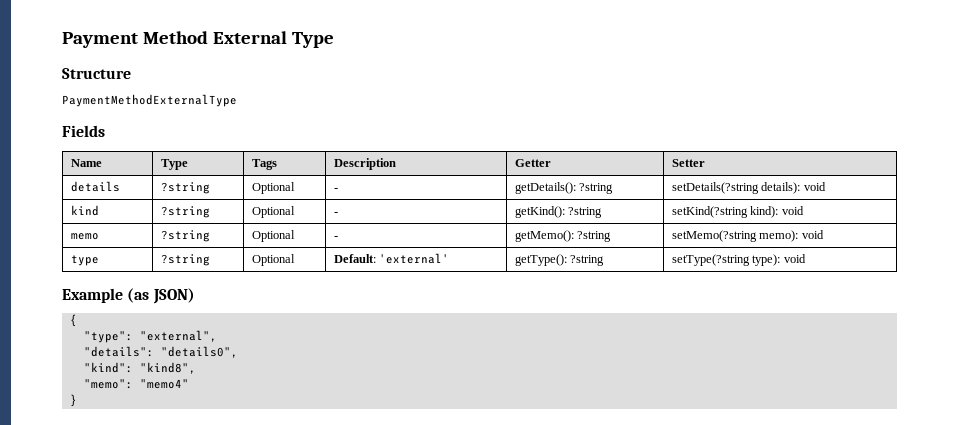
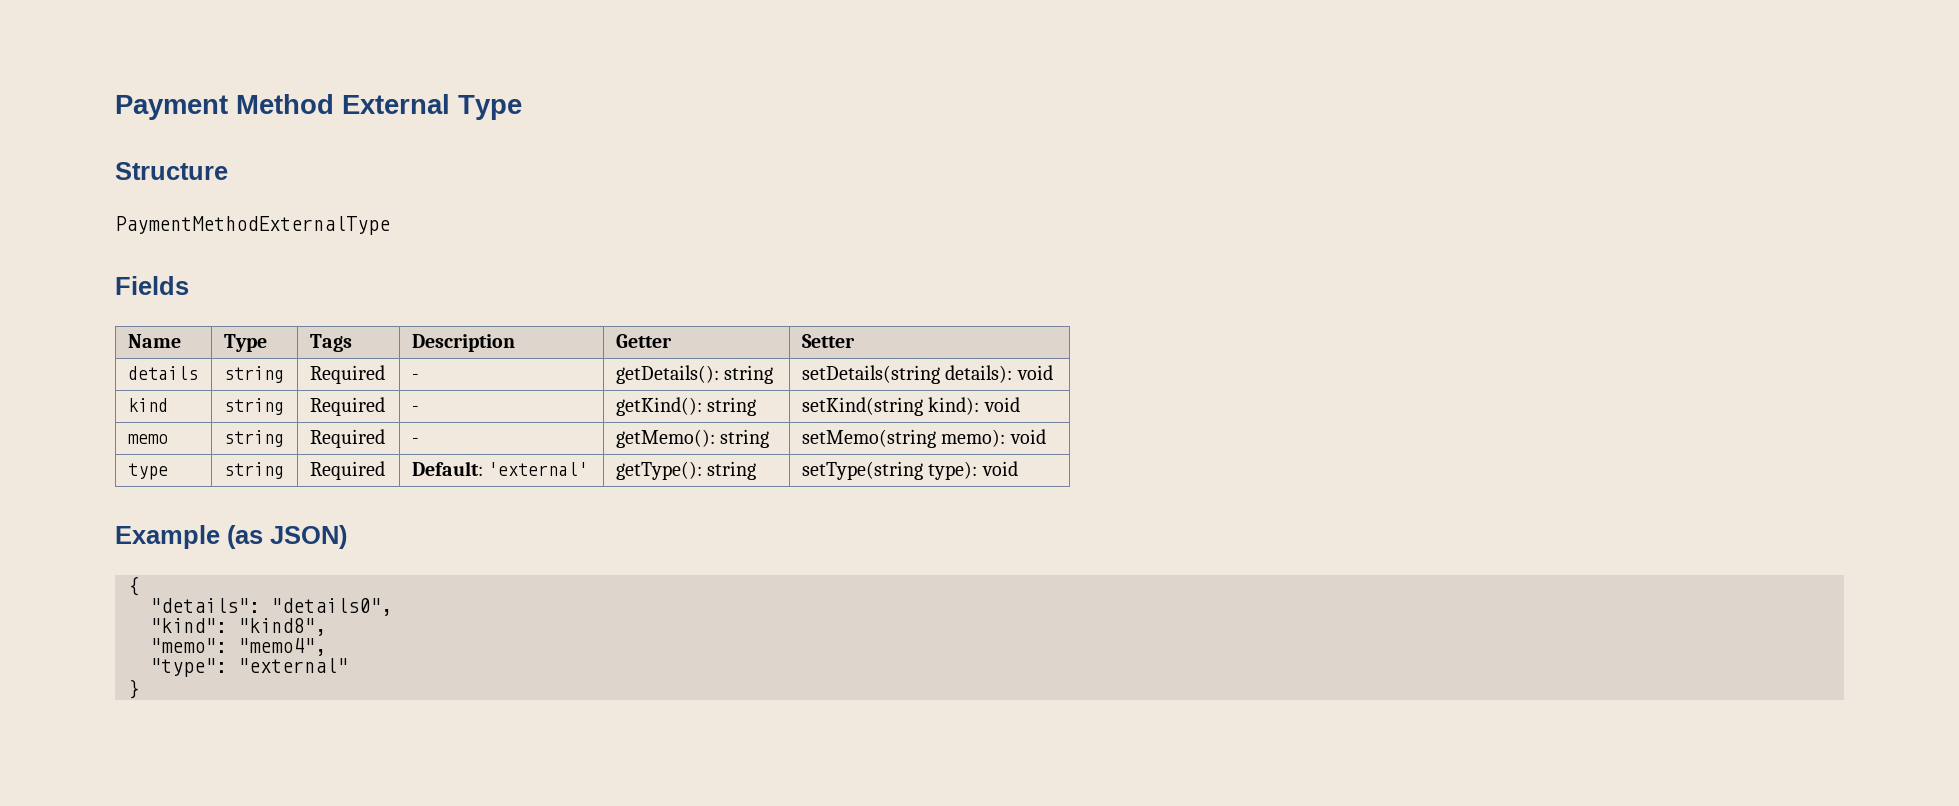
- details | ?string | Optional | - | getDetails(): ?string | setDetails(?string details): void
+ details | string | Required | - | getDetails(): string | setDetails(string details): void
- kind | ?string | Optional | - | getKind(): ?string | setKind(?string kind): void
+ kind | string | Required | - | getKind(): string | setKind(string kind): void
- memo | ?string | Optional | - | getMemo(): ?string | setMemo(?string memo): void
+ memo | string | Required | - | getMemo(): string | setMemo(string memo): void
- type | ?string | Optional | Default: 'external' | getType(): ?string | setType(?string type): void
+ type | string | Required | Default: 'external' | getType(): string | setType(string type): void
- "type": "external",
- "memo": "memo4"
+ "memo": "memo4",
+ "type": "external"

